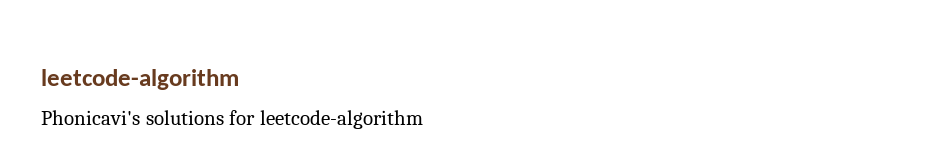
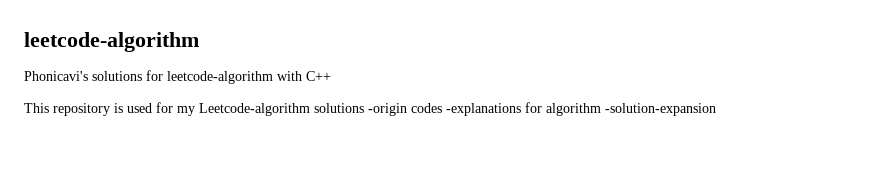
- Phonicavi's solutions for leetcode-algorithm
+ Phonicavi's solutions for leetcode-algorithm with C++
+ This repository is used for my Leetcode-algorithm solutions -origin codes -explanations for algorithm -solution-expansion

